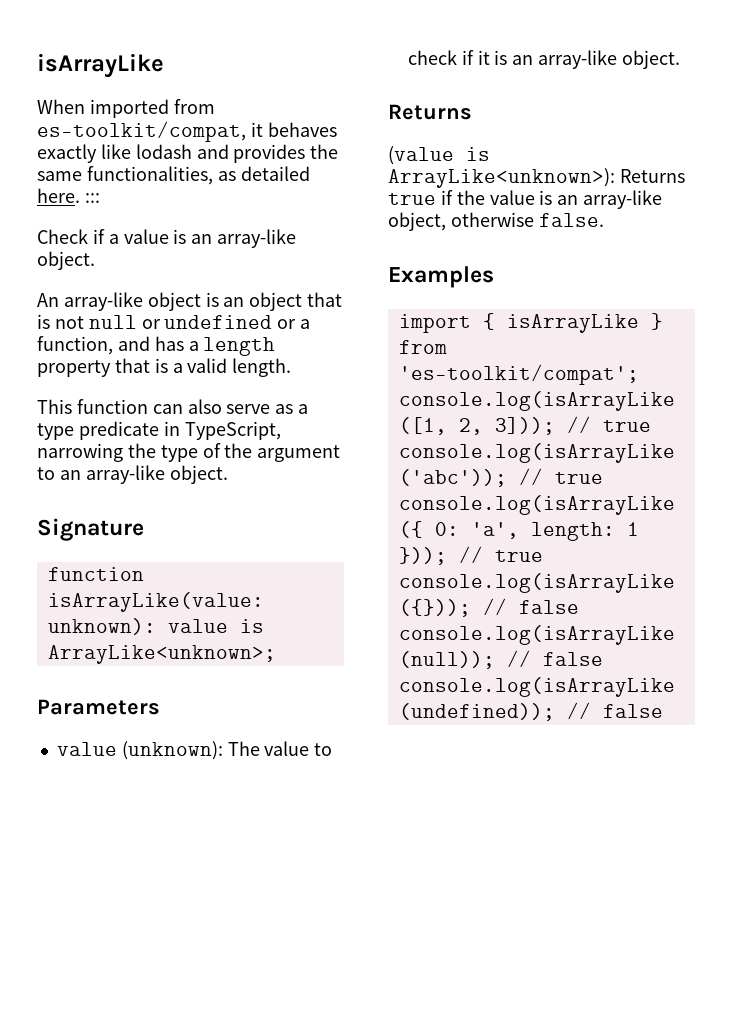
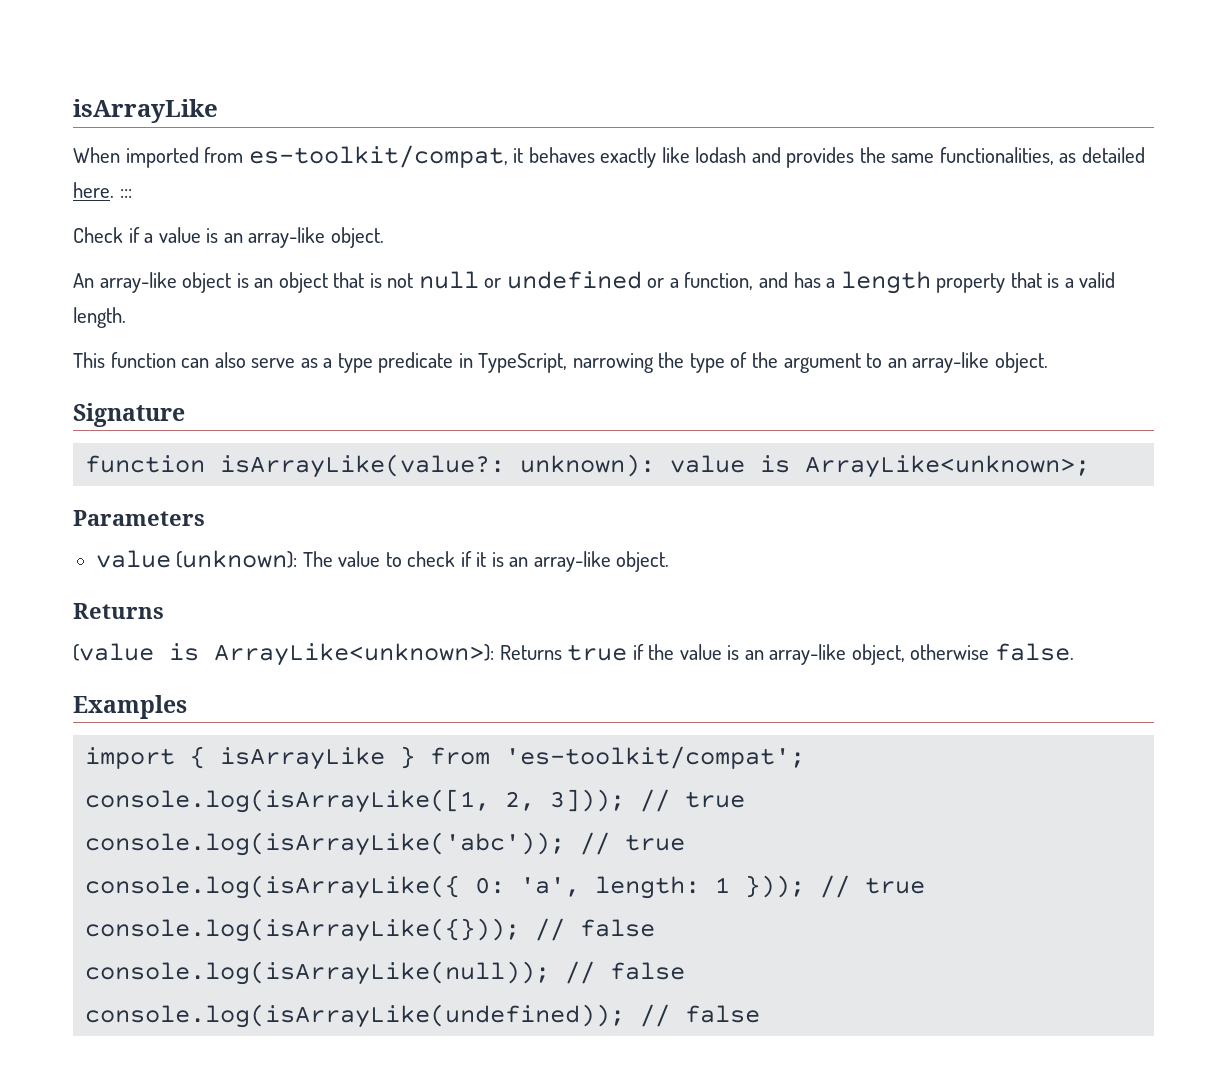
- function isArrayLike(value: unknown): value is ArrayLike<unknown>;
+ function isArrayLike(value?: unknown): value is ArrayLike<unknown>;

